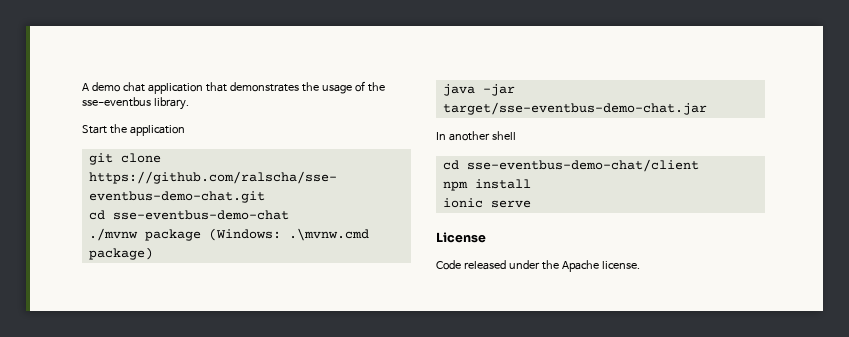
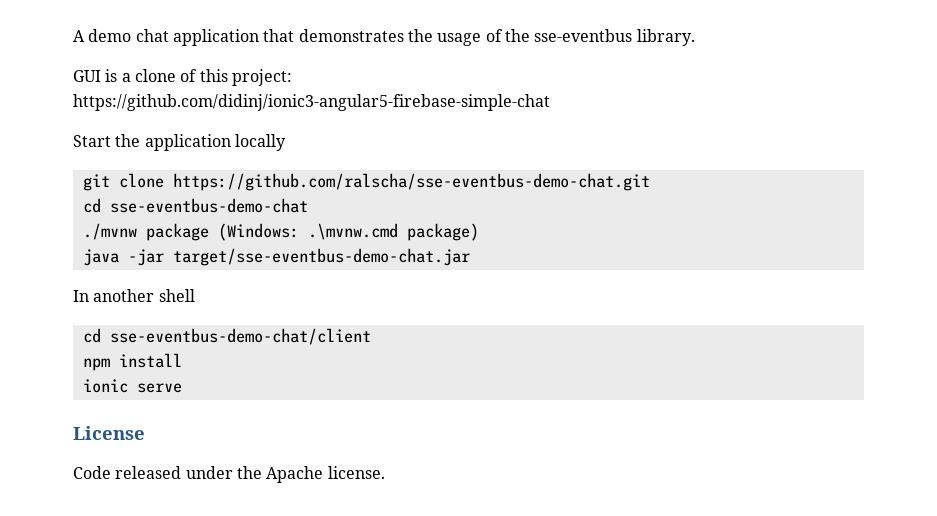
+ GUI is a clone of this project:
+ https://github.com/didinj/ionic3-angular5-firebase-simple-chat
- Start the application
+ Start the application locally

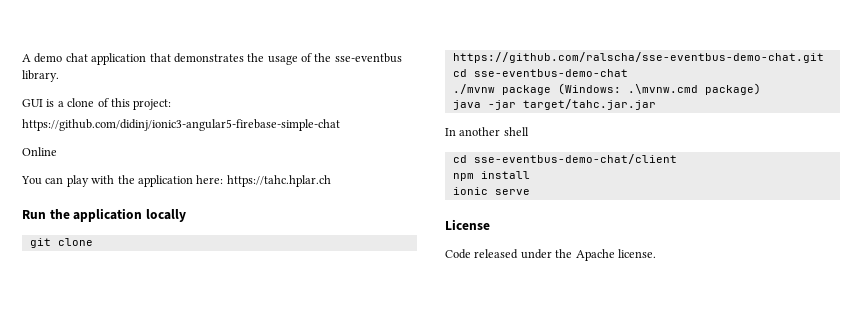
- Start the application locally
+ Online
+ You can play with the application here: https://tahc.hplar.ch
+ Run the application locally
- java -jar target/sse-eventbus-demo-chat.jar
+ java -jar target/tahc.jar.jar

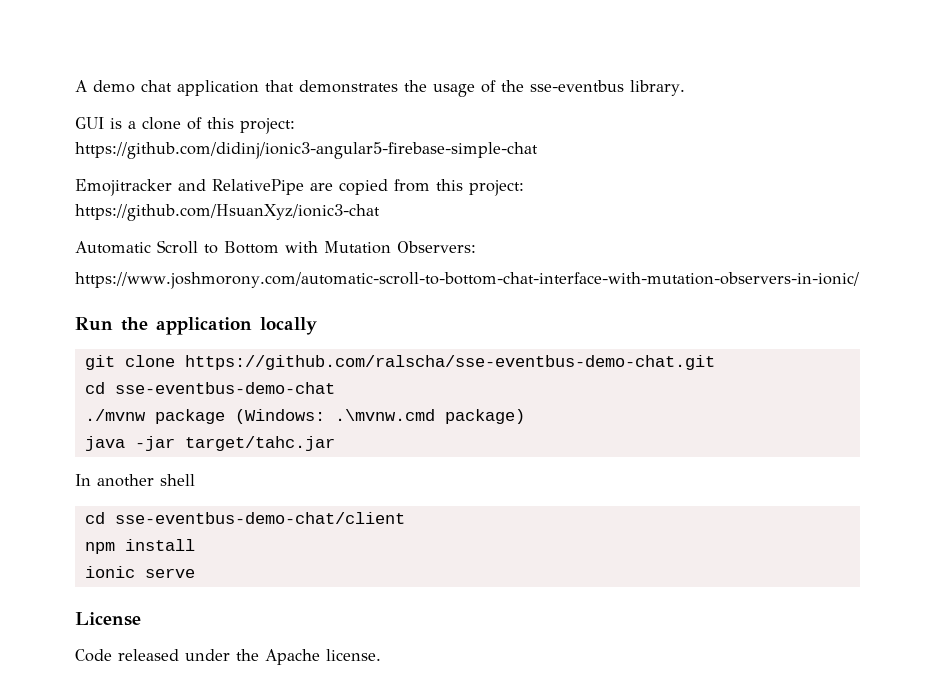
- Online
- You can play with the application here: https://tahc.hplar.ch
+ Emojitracker and RelativePipe are copied from this project:
+ https://github.com/HsuanXyz/ionic3-chat
+ Automatic Scroll to Bottom with Mutation Observers:
+ https://www.joshmorony.com/automatic-scroll-to-bottom-chat-interface-with-mutation-observers-in-ionic/
- java -jar target/tahc.jar.jar
+ java -jar target/tahc.jar

